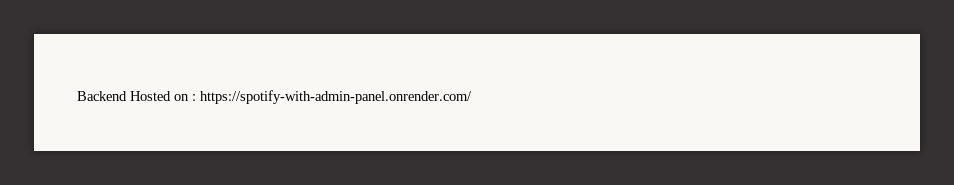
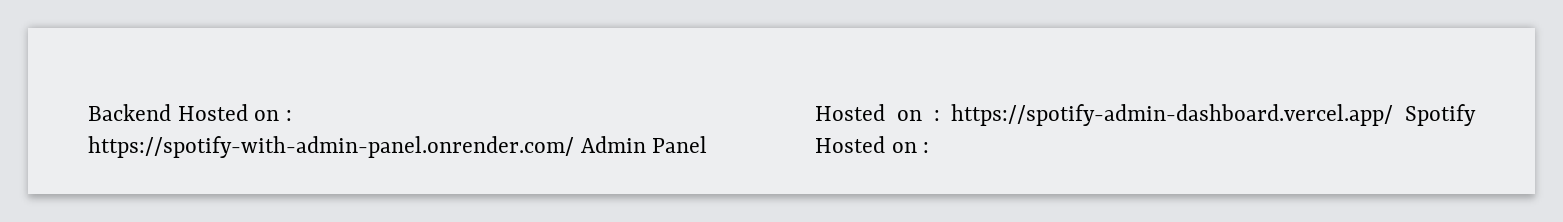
- Backend Hosted on : https://spotify-with-admin-panel.onrender.com/
+ Backend Hosted on : https://spotify-with-admin-panel.onrender.com/ Admin Panel Hosted on : https://spotify-admin-dashboard.vercel.app/ Spotify Hosted on :

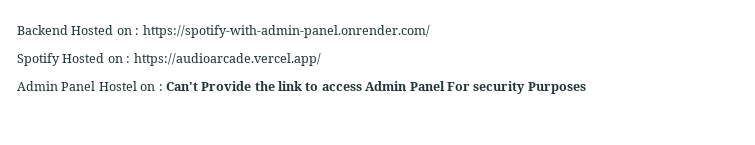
- Backend Hosted on : https://spotify-with-admin-panel.onrender.com/ Admin Panel Hosted on : https://spotify-admin-dashboard.vercel.app/ Spotify Hosted on :
+ Backend Hosted on : https://spotify-with-admin-panel.onrender.com/
+ Spotify Hosted on : https://audioarcade.vercel.app/
+ Admin Panel Hostel on : Can't Provide the link to access Admin Panel For security Purposes

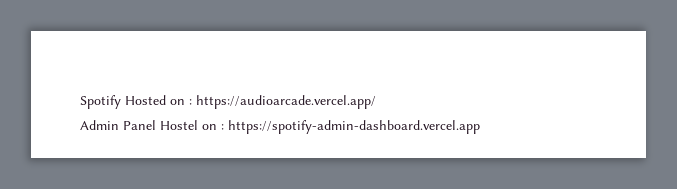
- Backend Hosted on : https://spotify-with-admin-panel.onrender.com/
- Admin Panel Hostel on : Can't Provide the link to access Admin Panel For security Purposes
+ Admin Panel Hostel on : https://spotify-admin-dashboard.vercel.app

